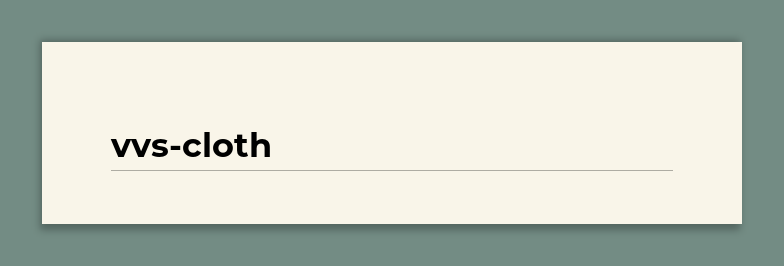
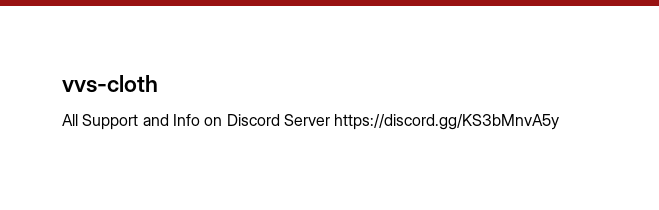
+ All Support and Info on Discord Server https://discord.gg/KS3bMnvA5y

